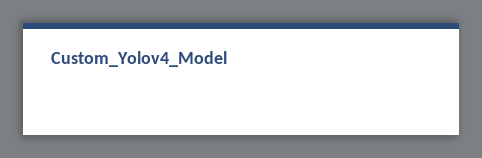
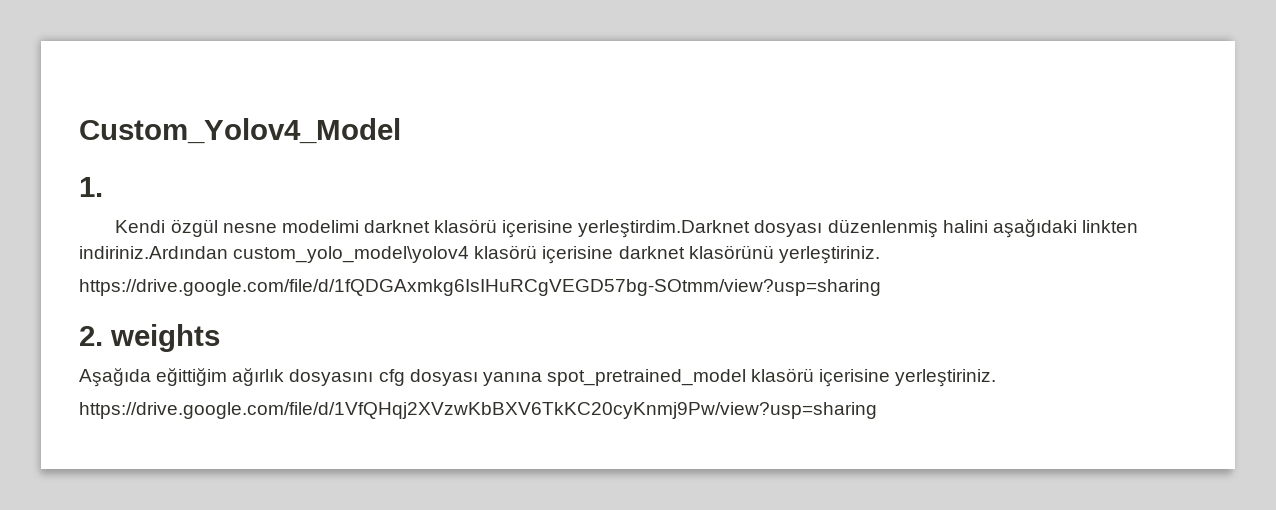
+ 1.
+ Kendi özgül nesne modelimi darknet klasörü içerisine yerleştirdim.Darknet dosyası düzenlenmiş halini aşağıdaki linkten indiriniz.Ardından custom_yolo_model\yolov4 klasörü içerisine darknet klasörünü yerleştiriniz.
+ https://drive.google.com/file/d/1fQDGAxmkg6IsIHuRCgVEGD57bg-SOtmm/view?usp=sharing
+ 2. weights
+ Aşağıda eğittiğim ağırlık dosyasını cfg dosyası yanına spot_pretrained_model klasörü içerisine yerleştiriniz.
+ https://drive.google.com/file/d/1VfQHqj2XVzwKbBXV6TkKC20cyKnmj9Pw/view?usp=sharing

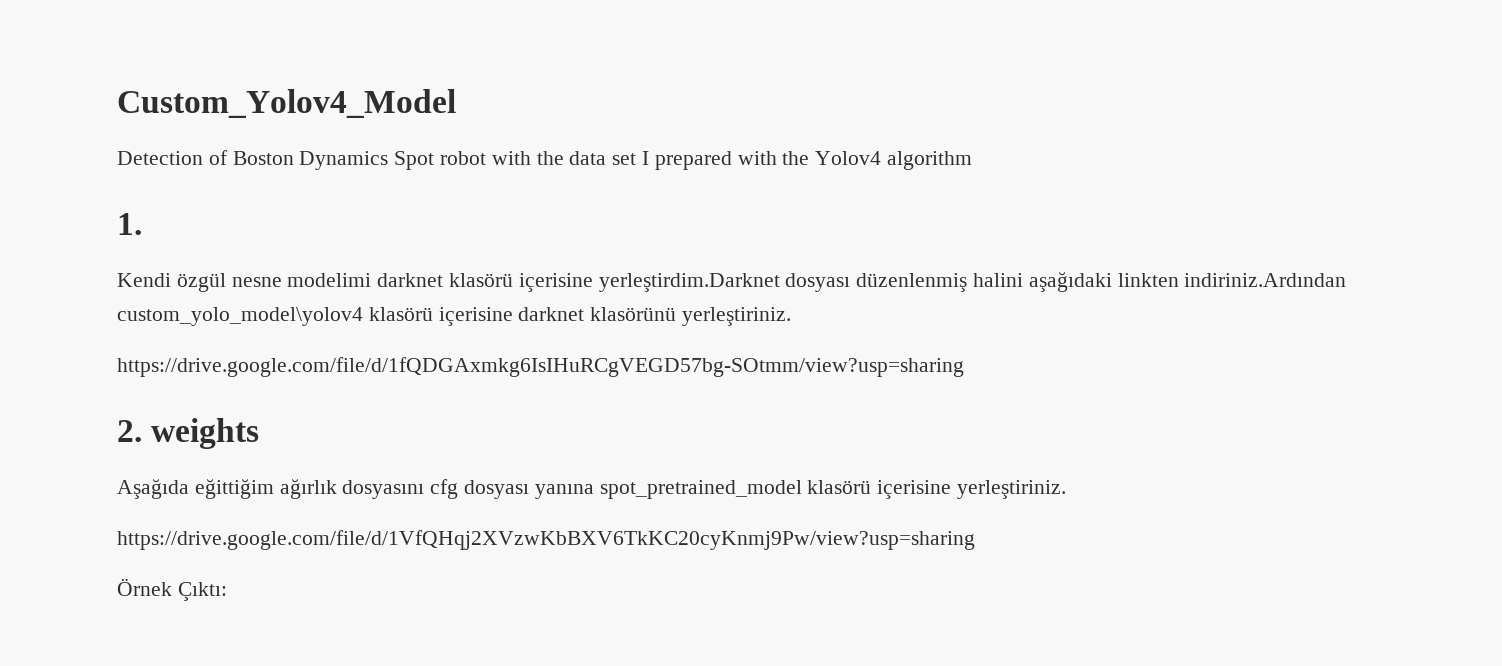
+ Detection of Boston Dynamics Spot robot with the data set I prepared with the Yolov4 algorithm
+ Örnek Çıktı:

